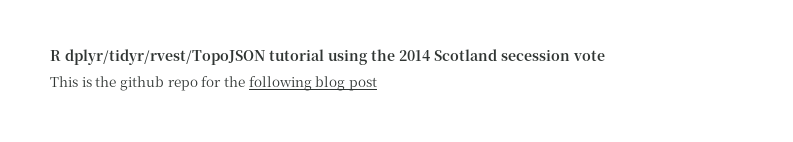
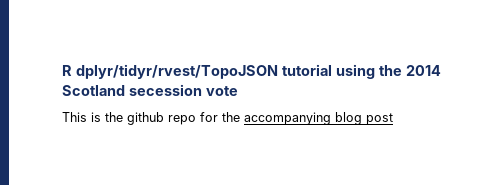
- This is the github repo for the following blog post
+ This is the github repo for the accompanying blog post

